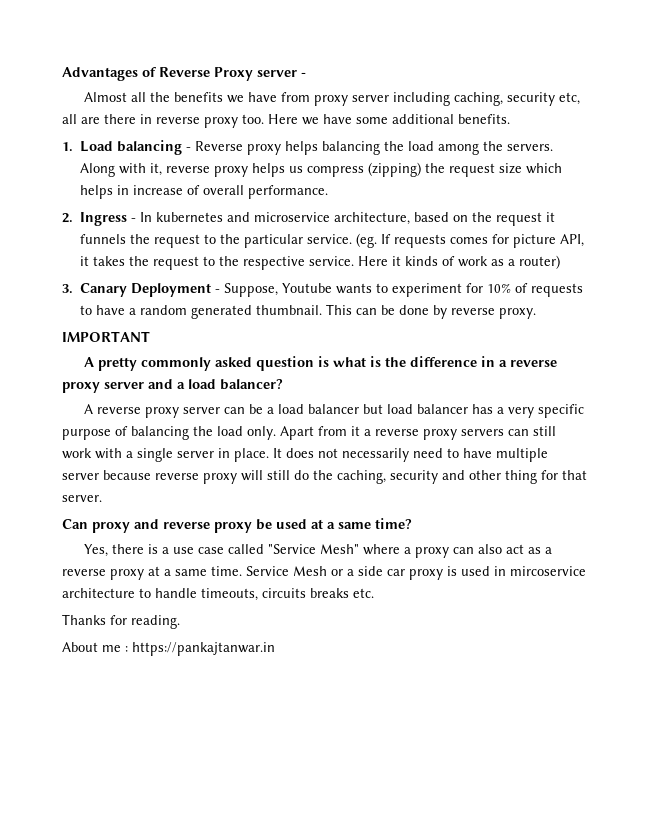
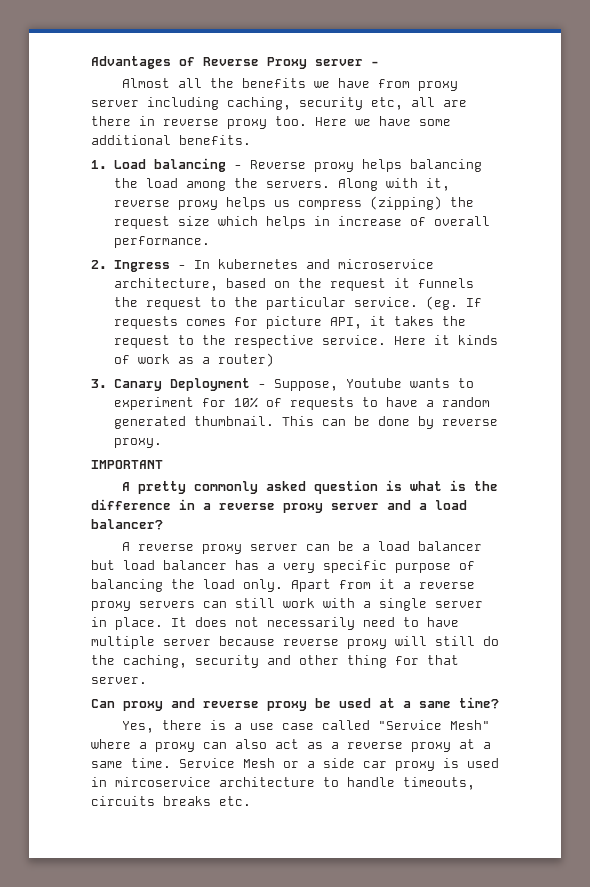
- Thanks for reading.
- About me : https://pankajtanwar.in

